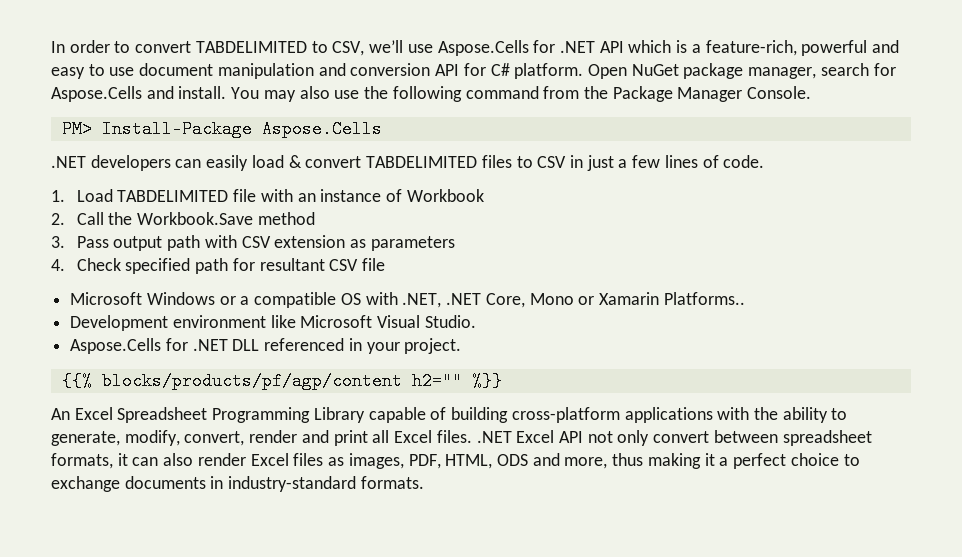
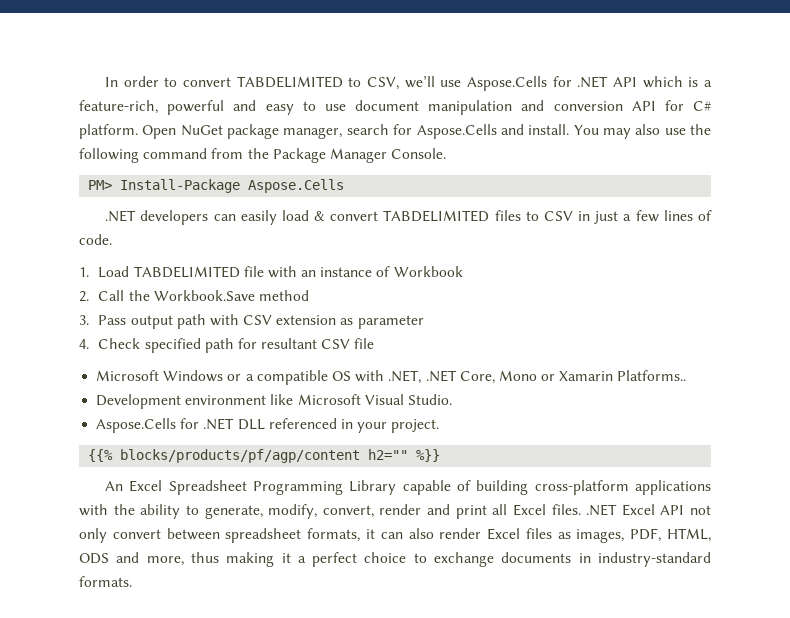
- 3. Pass output path with CSV extension as parameters
+ 3. Pass output path with CSV extension as parameter

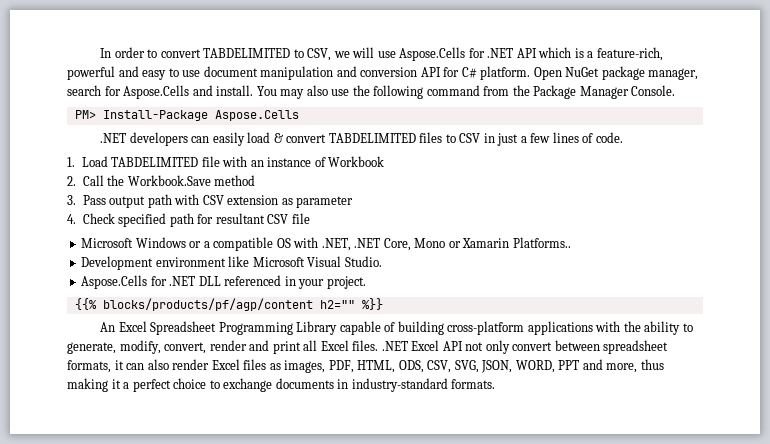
- In order to convert TABDELIMITED to CSV, we’ll use Aspose.Cells for .NET API which is a feature-rich, powerful and easy to use document manipulation and conversion API for C# platform.
+ In order to convert TABDELIMITED to CSV, we will use Aspose.Cells for .NET API which is a feature-rich, powerful and easy to use document manipulation and conversion API for C# platform.
- An Excel Spreadsheet Programming Library capable of building cross-platform applications with the ability to generate, modify, convert, render and print all Excel files. .NET Excel API not only convert between spreadsheet formats, it can also render Excel files as images, PDF, HTML, ODS and more, thus making it a perfect choice to exchange documents in industry-standard formats.
+ An Excel Spreadsheet Programming Library capable of building cross-platform applications with the ability to generate, modify, convert, render and print all Excel files. .NET Excel API not only convert between spreadsheet formats, it can also render Excel files as images, PDF, HTML, ODS, CSV, SVG, JSON, WORD, PPT and more, thus making it a perfect choice to exchange documents in industry-standard formats.

